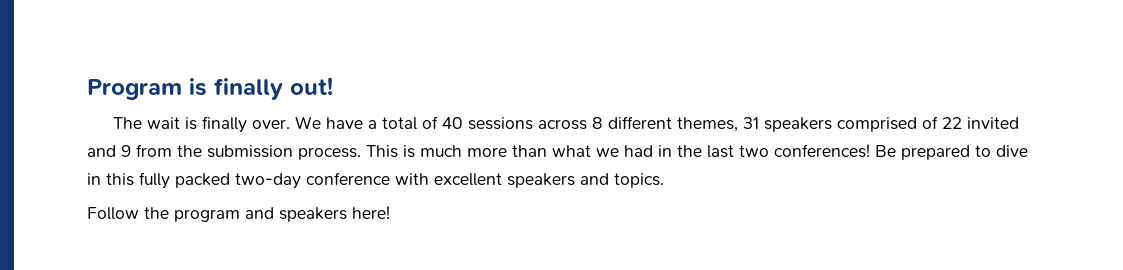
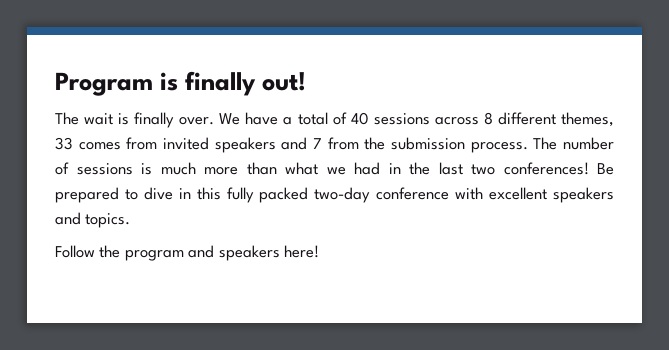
- We have a total of 40 sessions across 8 different themes, 31 speakers comprised of 22 invited and 9 from the submission process. This is much more than what we had in the last two conferences!
+ We have a total of 40 sessions across 8 different themes, 33 comes from invited speakers and 7 from the submission process. The number of sessions is much more than what we had in the last two conferences!

